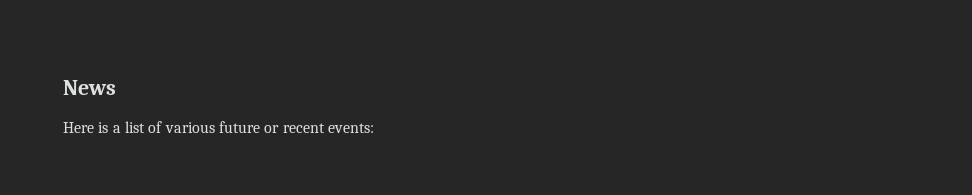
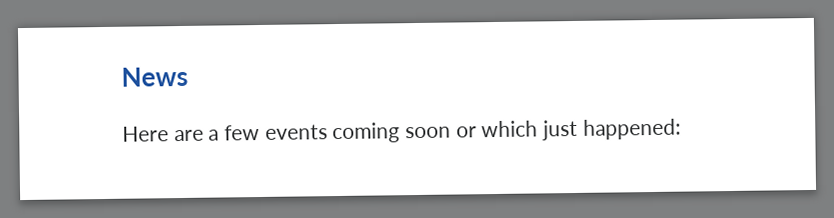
- Here is a list of various future or recent events:
+ Here are a few events coming soon or which just happened:

